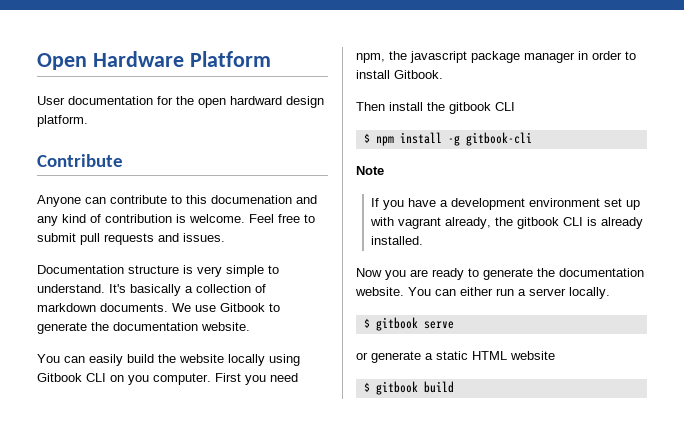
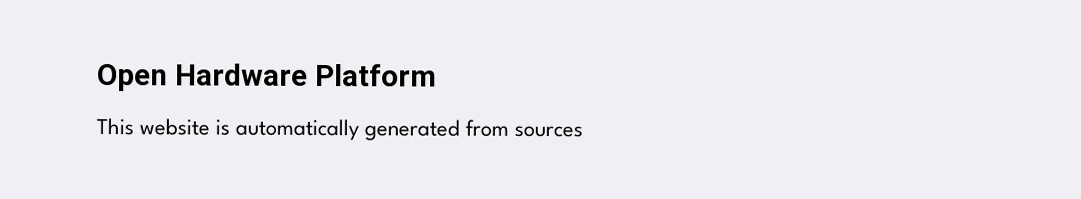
- User documentation for the open hardward design platform.
- Contribute
- Anyone can contribute to this documenation and any kind of contribution is welcome. Feel free to submit pull requests and issues.
- Documentation structure is very simple to understand. It's basically a collection of markdown documents. We use Gitbook to generate the documentation website.
- You can easily build the website locally using Gitbook CLI on you computer. First you need npm, the javascript package manager in order to install Gitbook.
- Then install the gitbook CLI
- $ npm install -g gitbook-cli
- Note
- If you have a development environment set up with vagrant already, the gitbook CLI is already installed.
- Now you are ready to generate the documentation website. You can either run a server locally.
- $ gitbook serve
- or generate a static HTML website
- $ gitbook build
+ This website is automatically generated from sources

